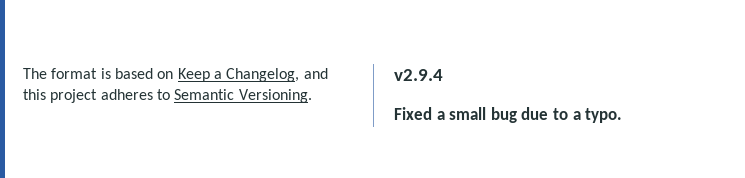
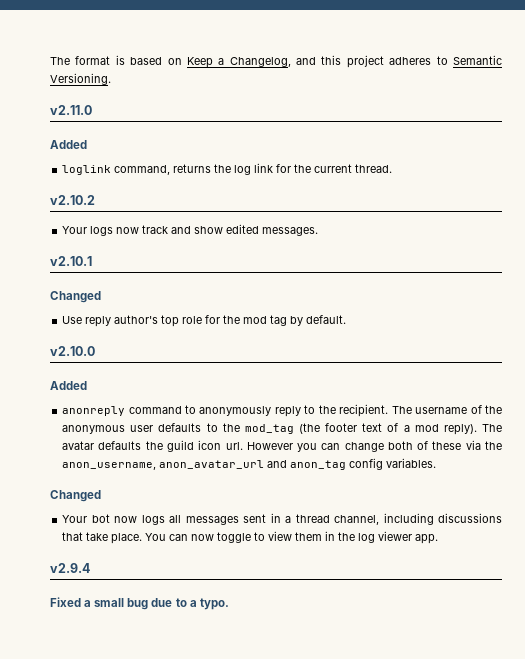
+ v2.11.0
+ Added
+ loglink command, returns the log link for the current thread.
+ v2.10.2
+ Your logs now track and show edited messages.
+ v2.10.1
+ Changed
+ Use reply author's top role for the mod tag by default.
+ v2.10.0
+ Added
+ anonreply command to anonymously reply to the recipient. The username of the anonymous user defaults to the mod_tag (the footer text of a mod reply). The avatar defaults the guild icon url. However you can change both of these via the anon_username, anon_avatar_url and anon_tag config variables.
+ Changed
+ Your bot now logs all messages sent in a thread channel, including discussions that take place. You can now toggle to view them in the log viewer app.

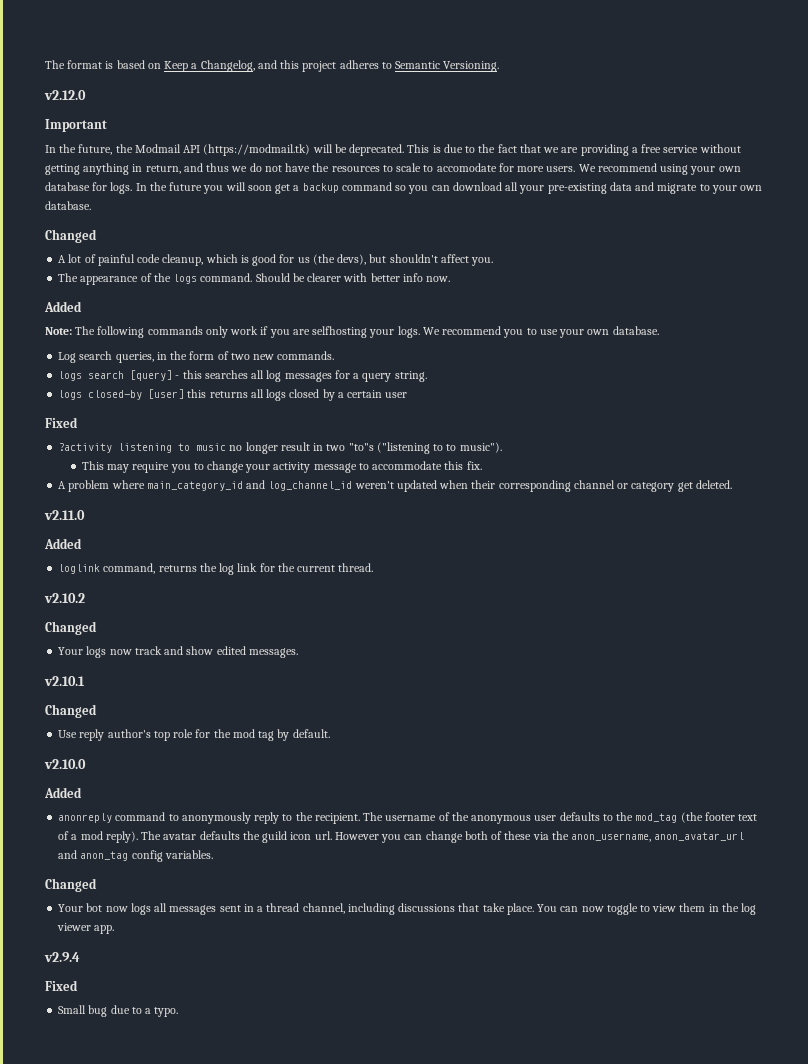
+ v2.12.0
+ Important
+ In the future, the Modmail API (https://modmail.tk) will be deprecated. This is due to the fact that we are providing a free service without getting anything in return, and thus we do not have the resources to scale to accomodate for more users. We recommend using your own database for logs. In the future you will soon get a backup command so you can download all your pre-existing data and migrate to your own database.
+ Changed
+ A lot of painful code cleanup, which is good for us (the devs), but shouldn't affect you.
+ The appearance of the logs command. Should be clearer with better info now.
+ Added
+ Note: The following commands only work if you are selfhosting your logs. We recommend you to use your own database.
+ Log search queries, in the form of two new commands.
+ logs search [query] - this searches all log messages for a query string.
+ logs closed-by [user] this returns all logs closed by a certain user
+ Fixed
+ ?activity listening to music no longer result in two "to"s ("listening to to music").
+ This may require you to change your activity message to accommodate this fix.
+ A problem where main_category_id and log_channel_id weren't updated when their corresponding channel or category get deleted.
  v2.10.2
+ Changed
  v2.9.4
- Fixed a small bug due to a typo.
+ Fixed
+ Small bug due to a typo.

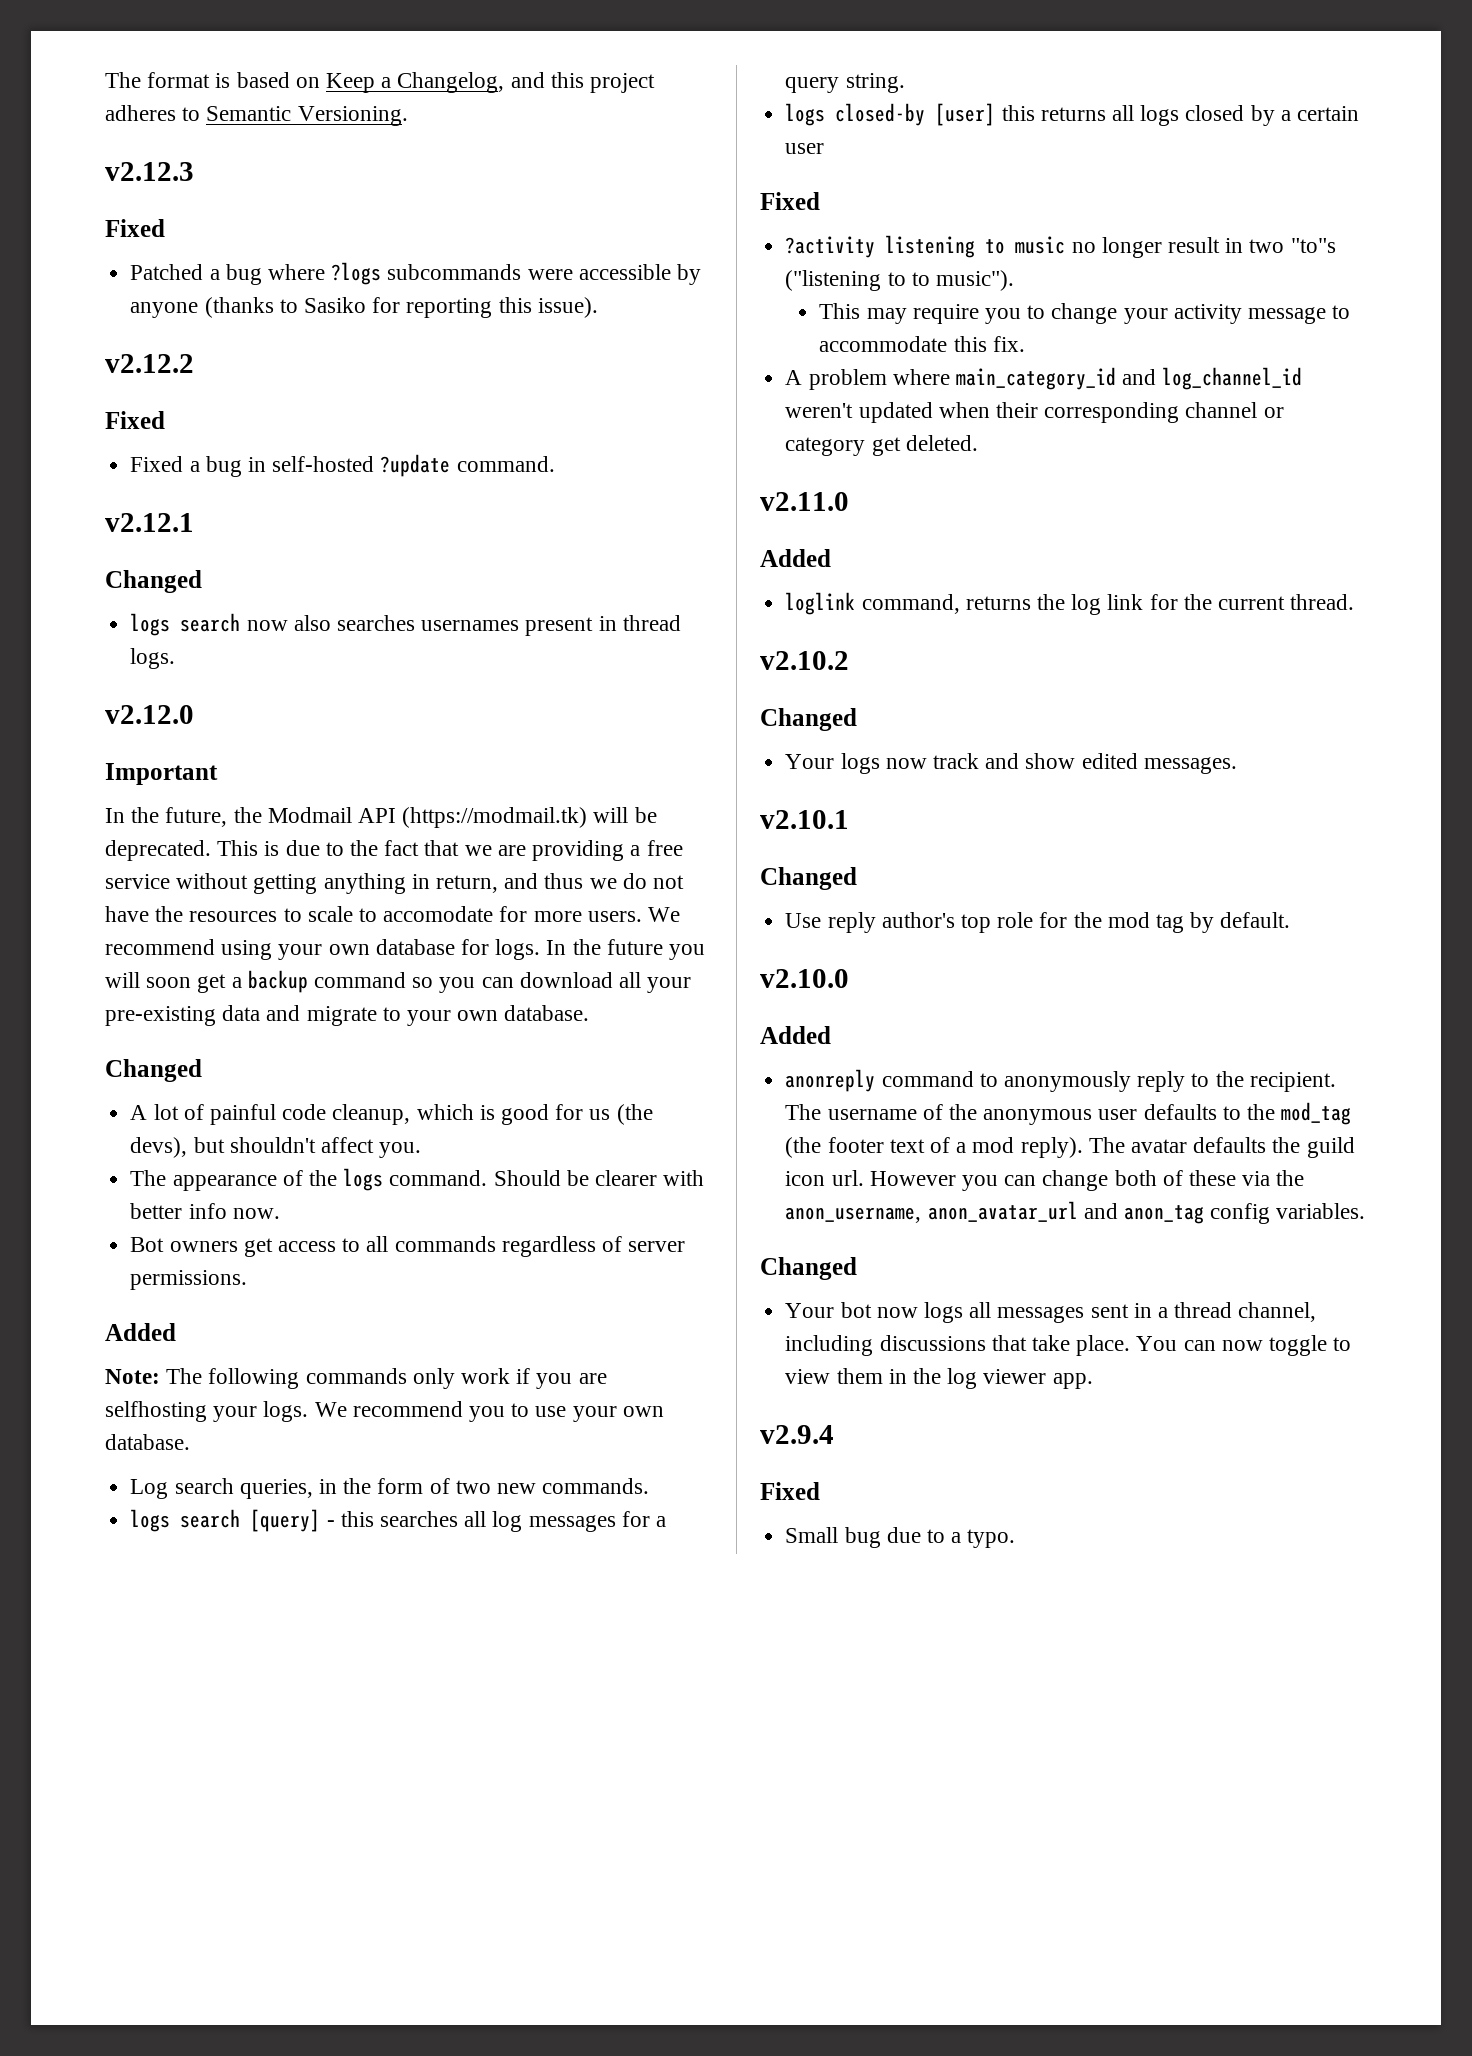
+ v2.12.3
+ Fixed
+ Patched a bug where ?logs subcommands were accessible by anyone (thanks to Sasiko for reporting this issue).
+ v2.12.2
+ Fixed
+ Fixed a bug in self-hosted ?update command.
+ v2.12.1
+ Changed
+ logs search now also searches usernames present in thread logs.
+ Bot owners get access to all commands regardless of server permissions.

